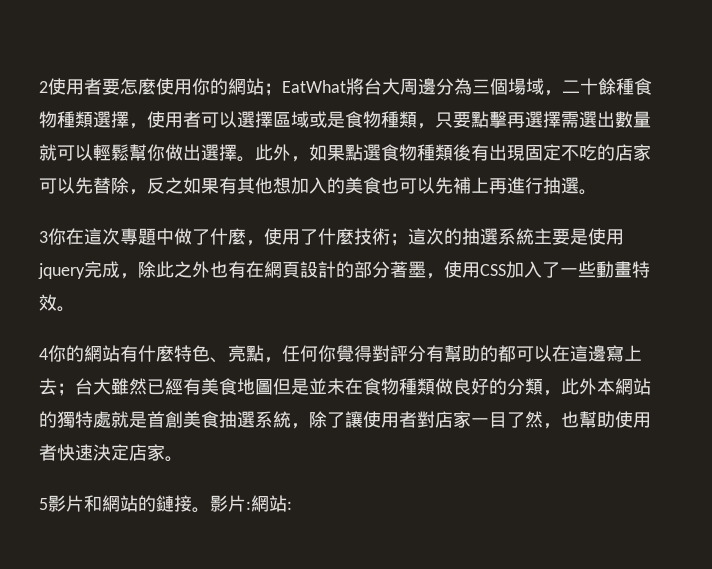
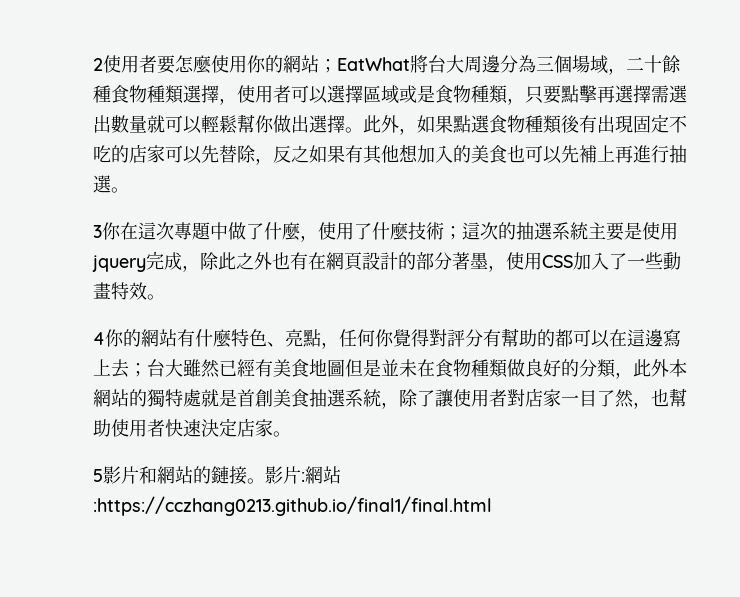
- 影片:網站:
+ 影片:網站:https://cczhang0213.github.io/final1/final.html

